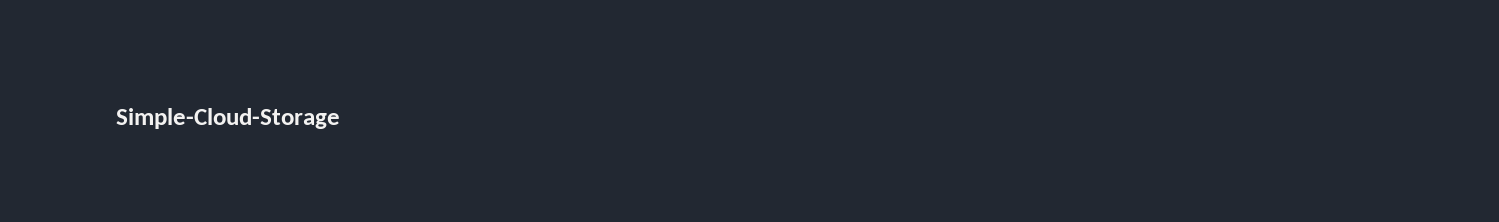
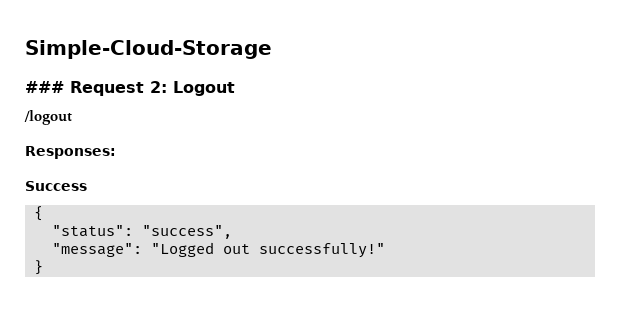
+ ### Request 2: Logout
+ /logout
+ Responses:
+ Success
+ {
+ "status": "success",
+ "message": "Logged out successfully!"
+ }

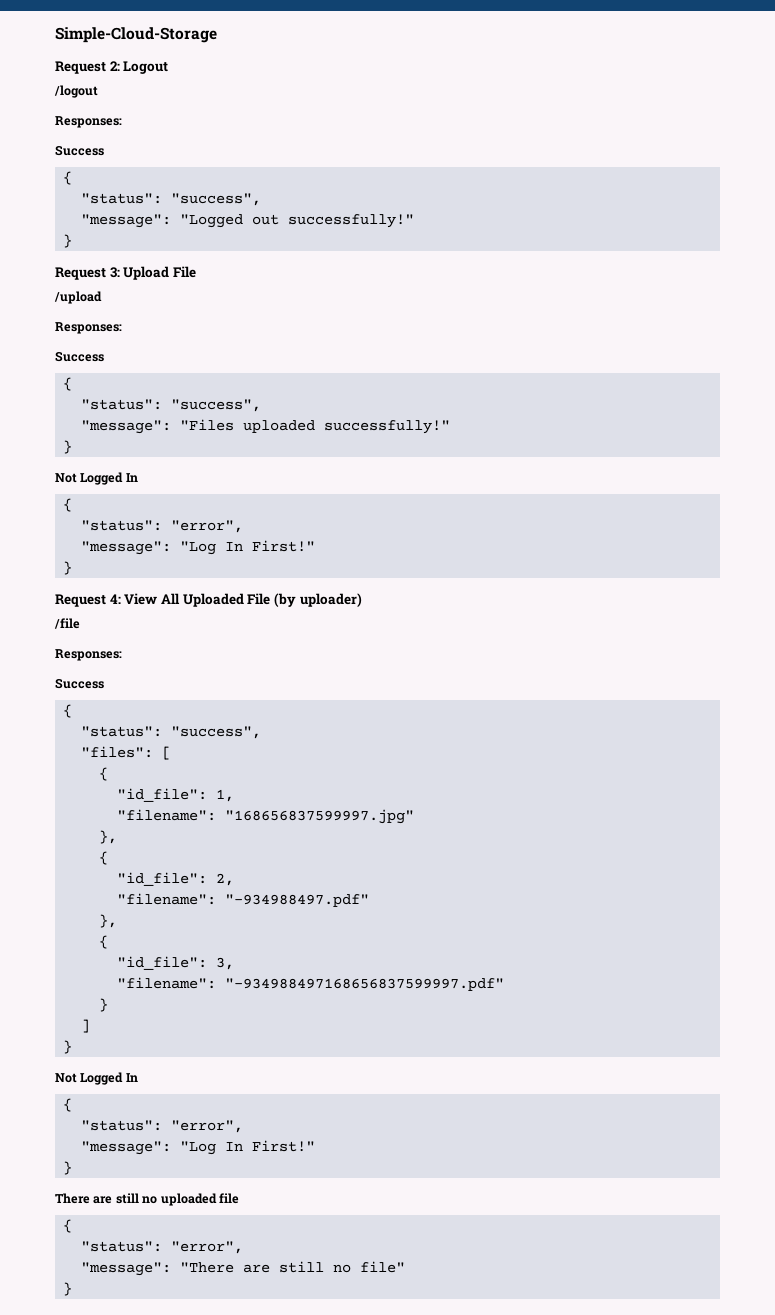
- ### Request 2: Logout
+ Request 2: Logout
+ Request 3: Upload File
+ /upload
+ Responses:
+ Success
+ {
+ "status": "success",
+ "message": "Files uploaded successfully!"
+ }
+ Not Logged In
+ {
+ "status": "error",
+ "message": "Log In First!"
+ }
+ Request 4: View All Uploaded File (by uploader)
+ /file
+ Responses:
+ Success
+ {
+ "status": "success",
+ "files": [
+ {
+ "id_file": 1,
+ "filename": "168656837599997.jpg"
+ },
+ {
+ "id_file": 2,
+ "filename": "-934988497.pdf"
+ },
+ {
+ "id_file": 3,
+ "filename": "-934988497168656837599997.pdf"
+ }
+ ]
+ }
+ Not Logged In
+ {
+ "status": "error",
+ "message": "Log In First!"
+ }
+ There are still no uploaded file
+ {
+ "status": "error",
+ "message": "There are still no file"
+ }

